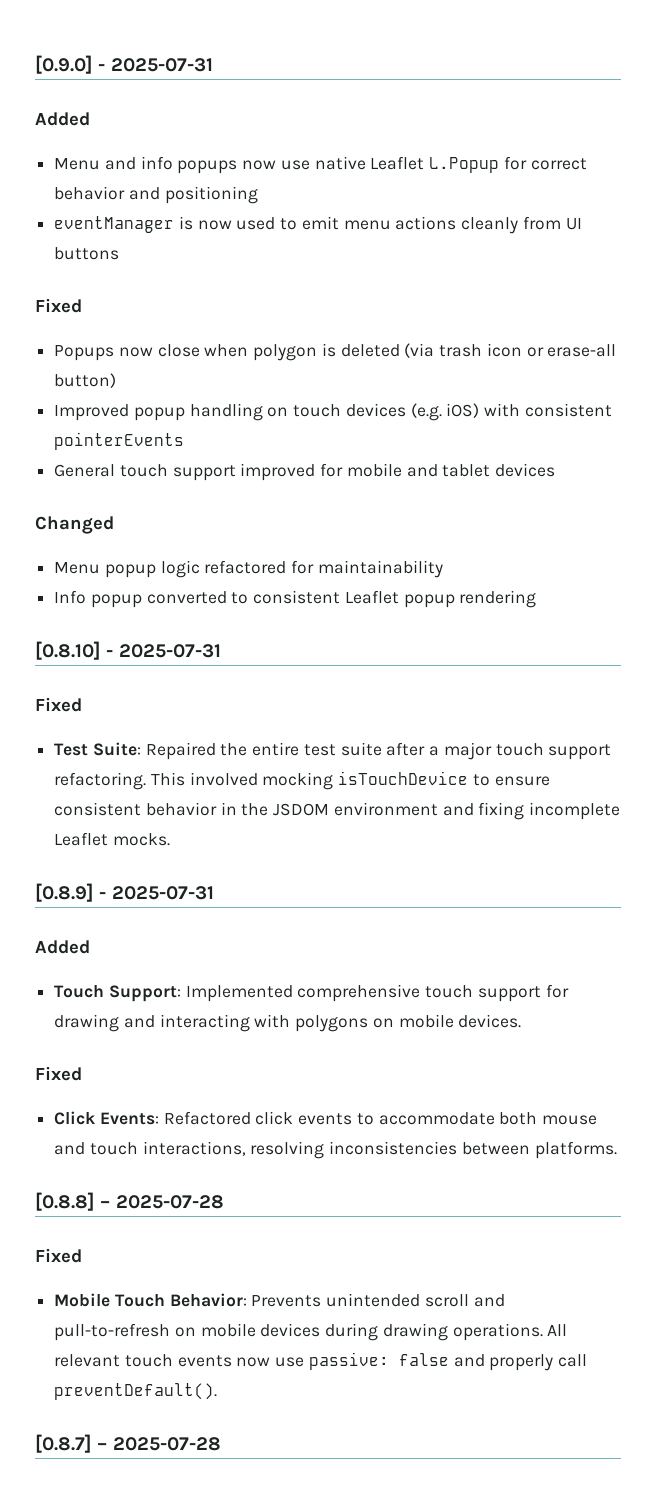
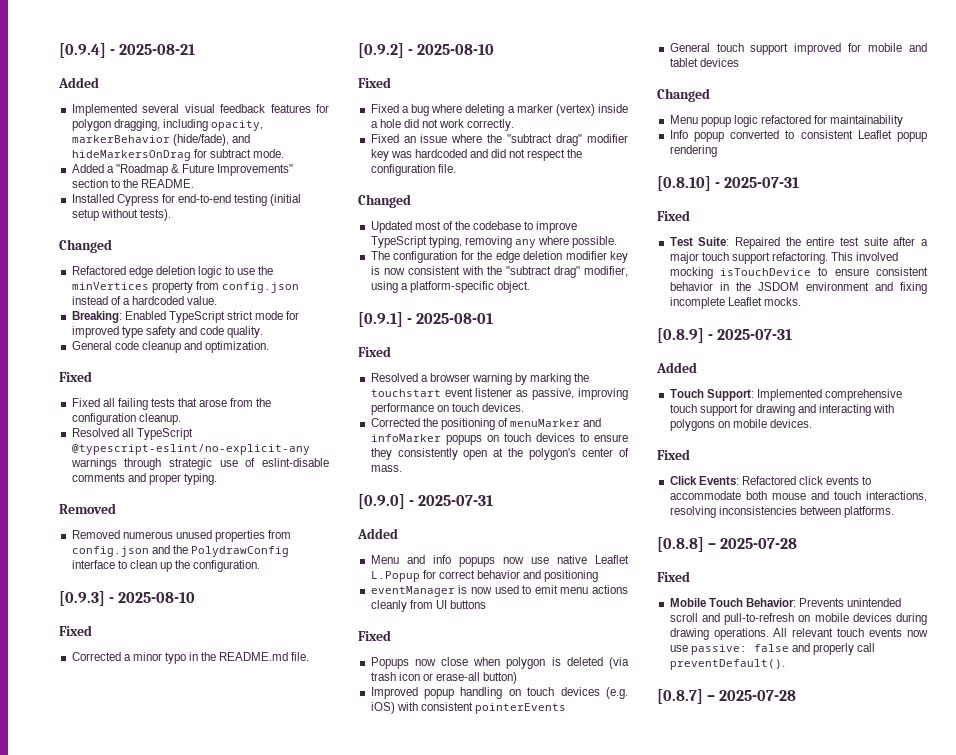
+ [0.9.4] - 2025-08-21
+ Added
+ Implemented several visual feedback features for polygon dragging, including opacity, markerBehavior (hide/fade), and hideMarkersOnDrag for subtract mode.
+ Added a "Roadmap & Future Improvements" section to the README.
+ Installed Cypress for end-to-end testing (initial setup without tests).
+ Changed
+ Refactored edge deletion logic to use the minVertices property from config.json instead of a hardcoded value.
+ Breaking: Enabled TypeScript strict mode for improved type safety and code quality.
+ General code cleanup and optimization.
+ Fixed
+ Fixed all failing tests that arose from the configuration cleanup.
+ Resolved all TypeScript @typescript-eslint/no-explicit-any warnings through strategic use of eslint-disable comments and proper typing.
+ Removed
+ Removed numerous unused properties from config.json and the PolydrawConfig interface to clean up the configuration.
+ [0.9.3] - 2025-08-10
+ Fixed
+ Corrected a minor typo in the README.md file.
+ [0.9.2] - 2025-08-10
+ Fixed
+ Fixed a bug where deleting a marker (vertex) inside a hole did not work correctly.
+ Fixed an issue where the "subtract drag" modifier key was hardcoded and did not respect the configuration file.
+ Changed
+ Updated most of the codebase to improve TypeScript typing, removing any where possible.
+ The configuration for the edge deletion modifier key is now consistent with the "subtract drag" modifier, using a platform-specific object.
+ [0.9.1] - 2025-08-01
+ Fixed
+ Resolved a browser warning by marking the touchstart event listener as passive, improving performance on touch devices.
+ Corrected the positioning of menuMarker and infoMarker popups on touch devices to ensure they consistently open at the polygon's center of mass.

